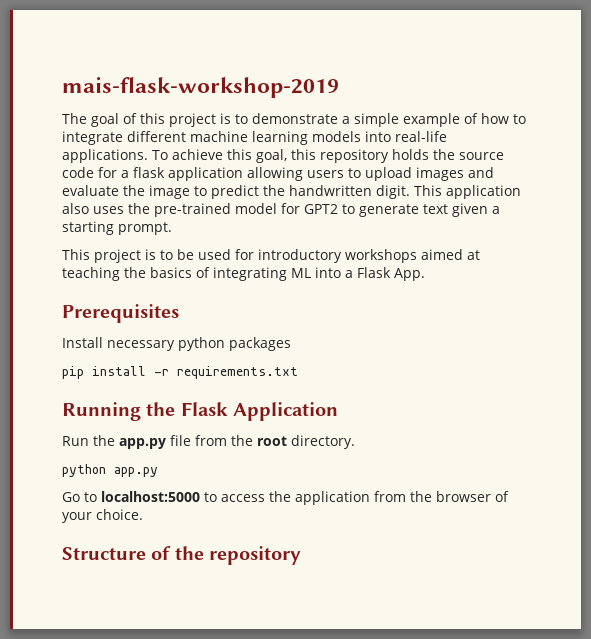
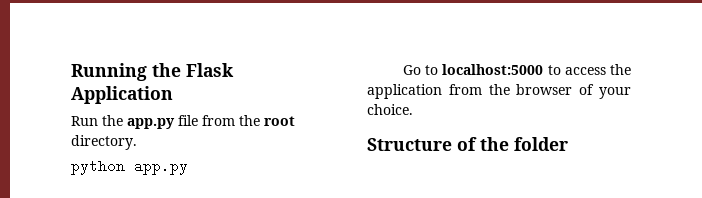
- mais-flask-workshop-2019
- The goal of this project is to demonstrate a simple example of how to integrate different machine learning models into real-life applications. To achieve this goal, this repository holds the source code for a flask application allowing users to upload images and evaluate the image to predict the handwritten digit. This application also uses the pre-trained model for GPT2 to generate text given a starting prompt.
- This project is to be used for introductory workshops aimed at teaching the basics of integrating ML into a Flask App.
- Prerequisites
- Install necessary python packages
- pip install -r requirements.txt
- Structure of the repository
+ Structure of the folder

